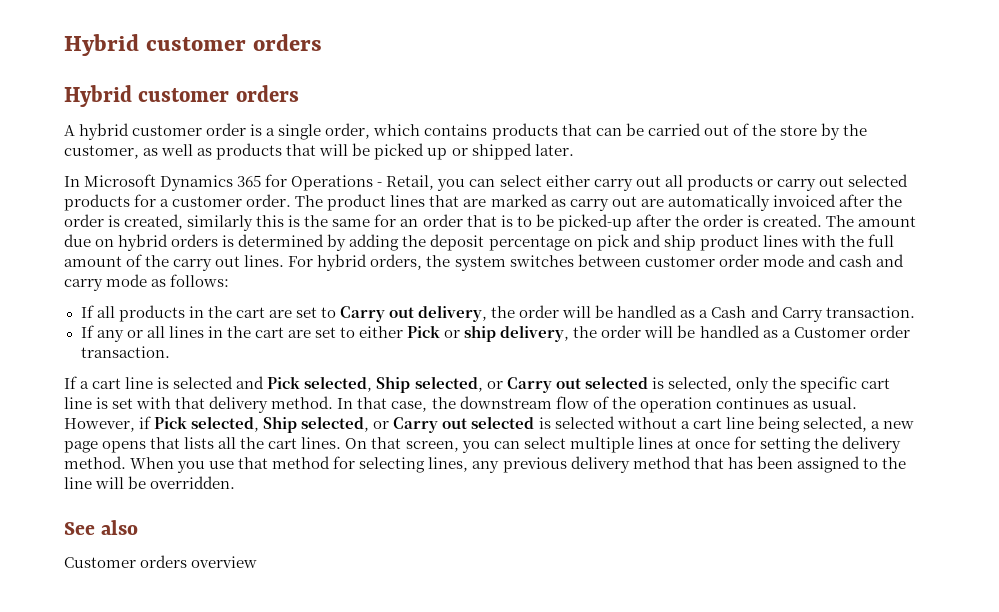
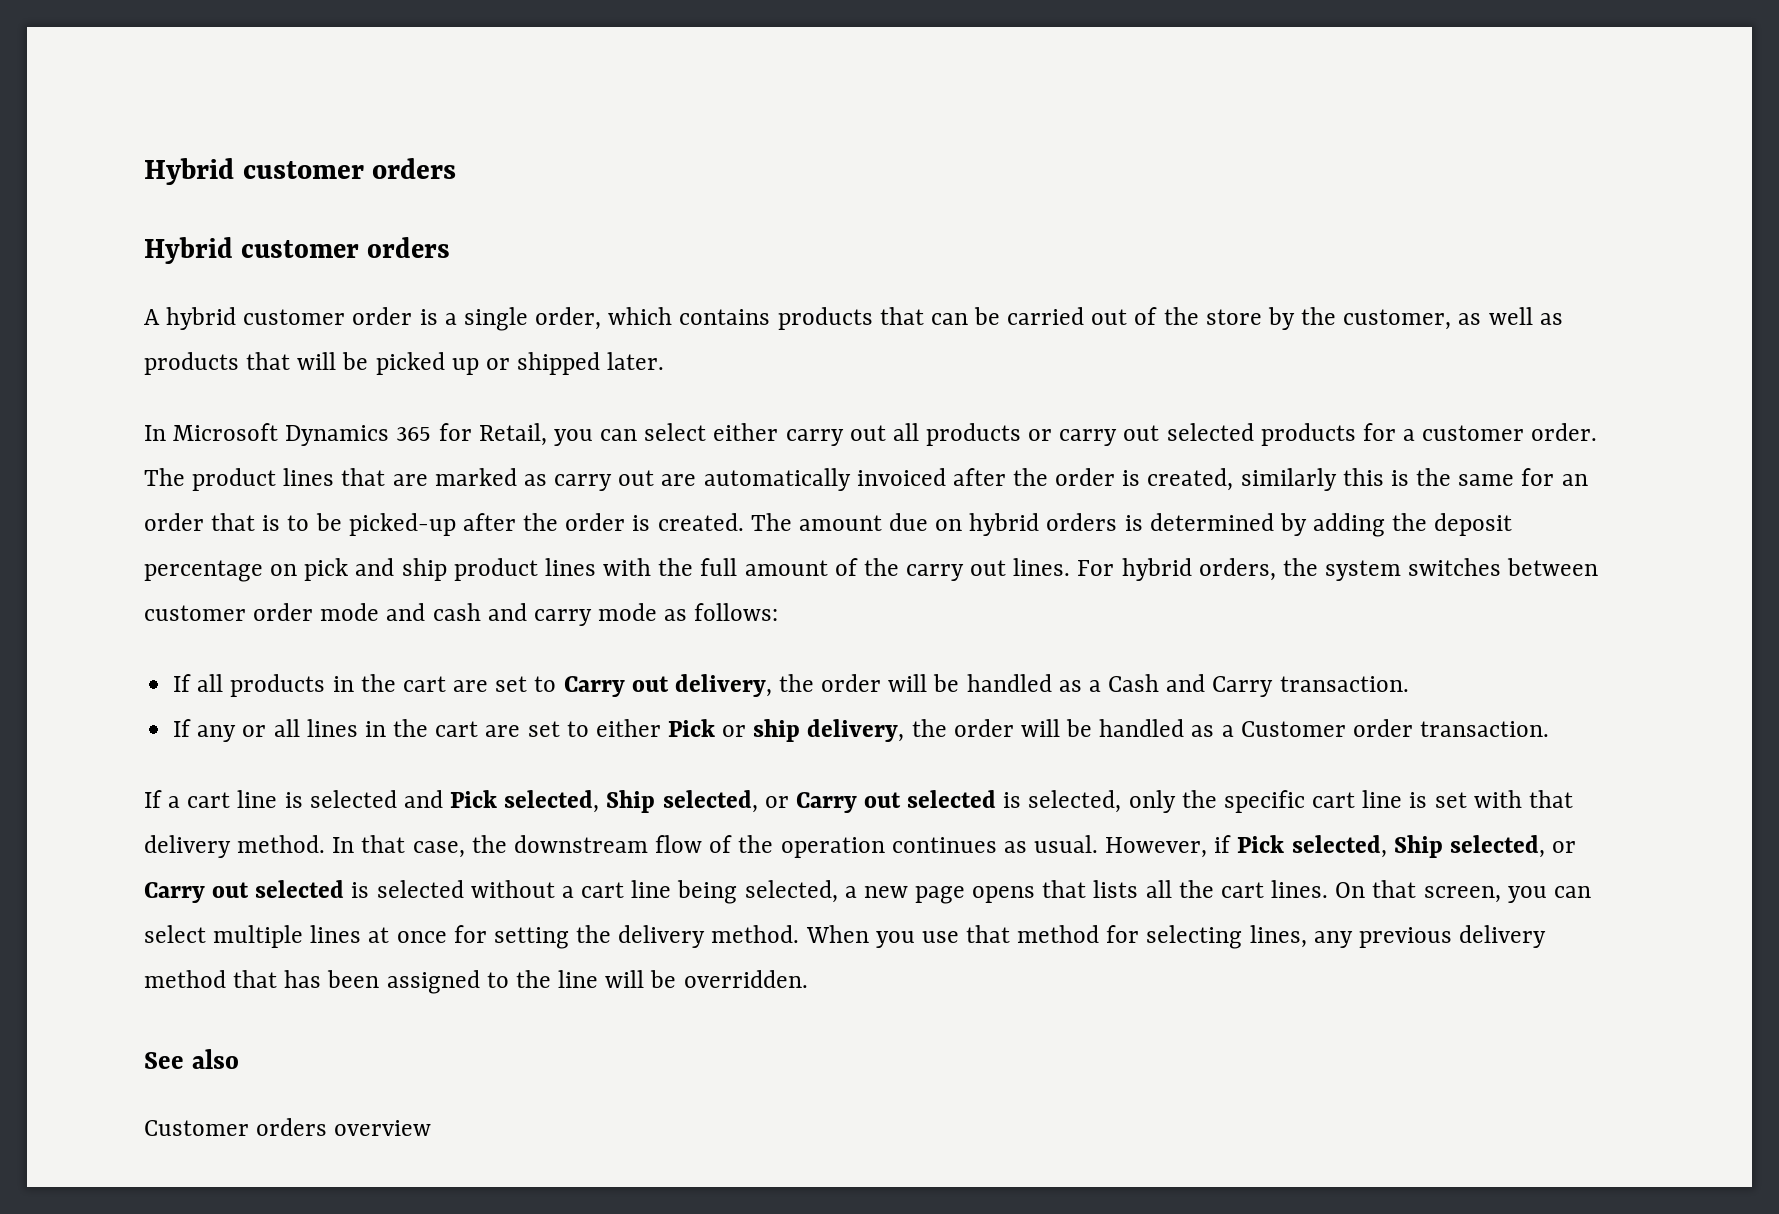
- In Microsoft Dynamics 365 for Operations - Retail, you can select either carry out all products or carry out selected products for a customer order.
+ In Microsoft Dynamics 365 for Retail, you can select either carry out all products or carry out selected products for a customer order.

